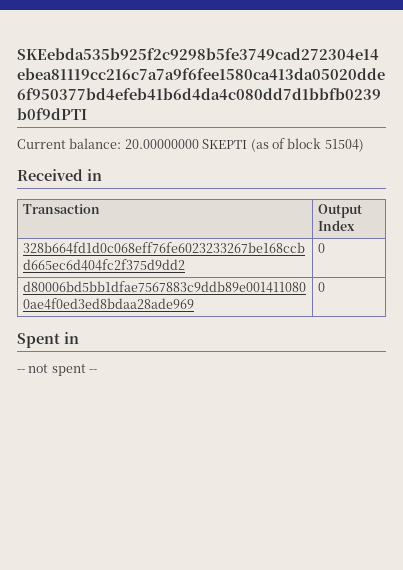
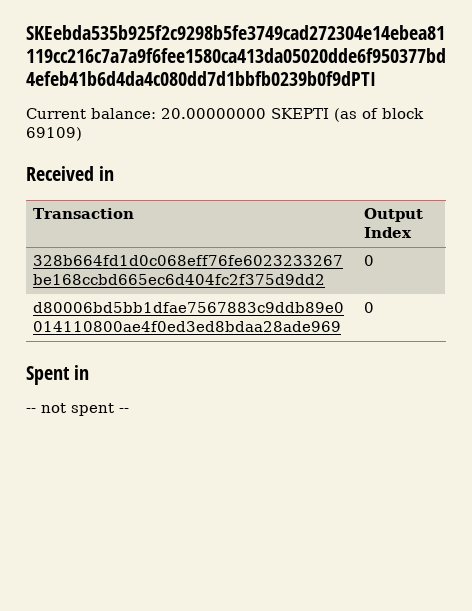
- Current balance: 20.00000000 SKEPTI (as of block 51504)
+ Current balance: 20.00000000 SKEPTI (as of block 69109)

